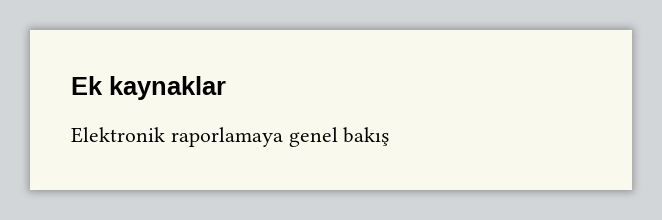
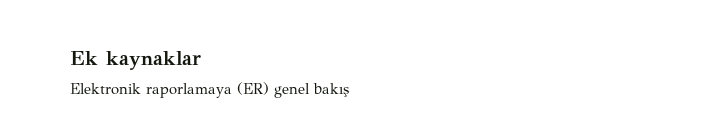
- Elektronik raporlamaya genel bakış
+ Elektronik raporlamaya (ER) genel bakış

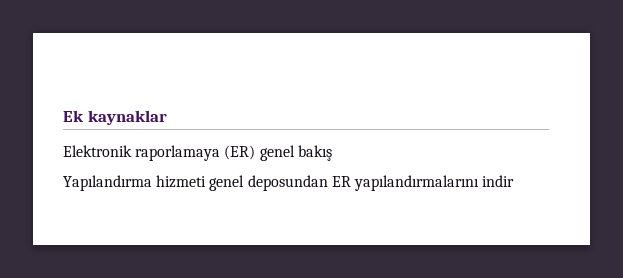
+ Yapılandırma hizmeti genel deposundan ER yapılandırmalarını indir

